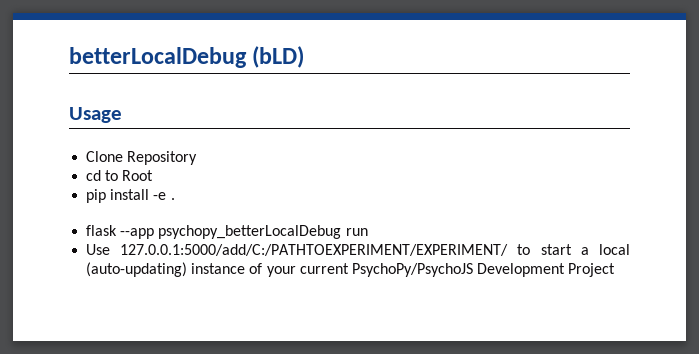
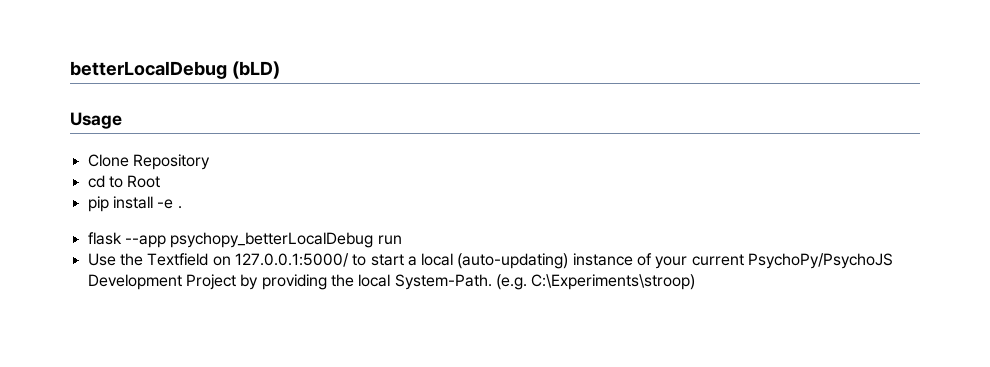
- Use 127.0.0.1:5000/add/C:/PATHTOEXPERIMENT/EXPERIMENT/ to start a local (auto-updating) instance of your current PsychoPy/PsychoJS Development Project
+ Use the Textfield on 127.0.0.1:5000/ to start a local (auto-updating) instance of your current PsychoPy/PsychoJS Development Project by providing the local System-Path. (e.g. C:\Experiments\stroop)

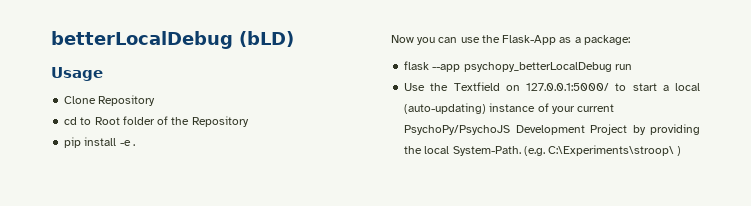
- cd to Root
+ cd to Root folder of the Repository
+ Now you can use the Flask-App as a package:
- (e.g. C:\Experiments\stroop)
+ (e.g. C:\Experiments\stroop\ )

